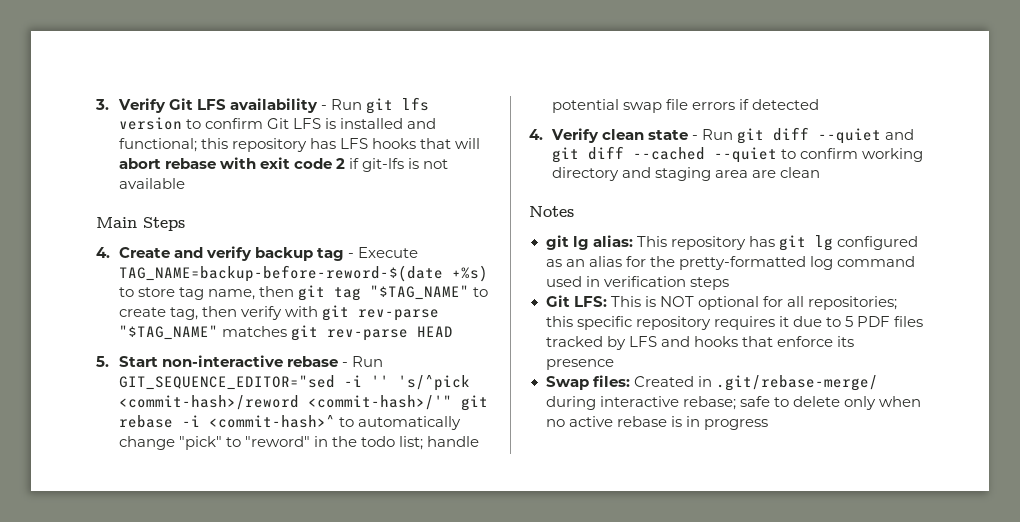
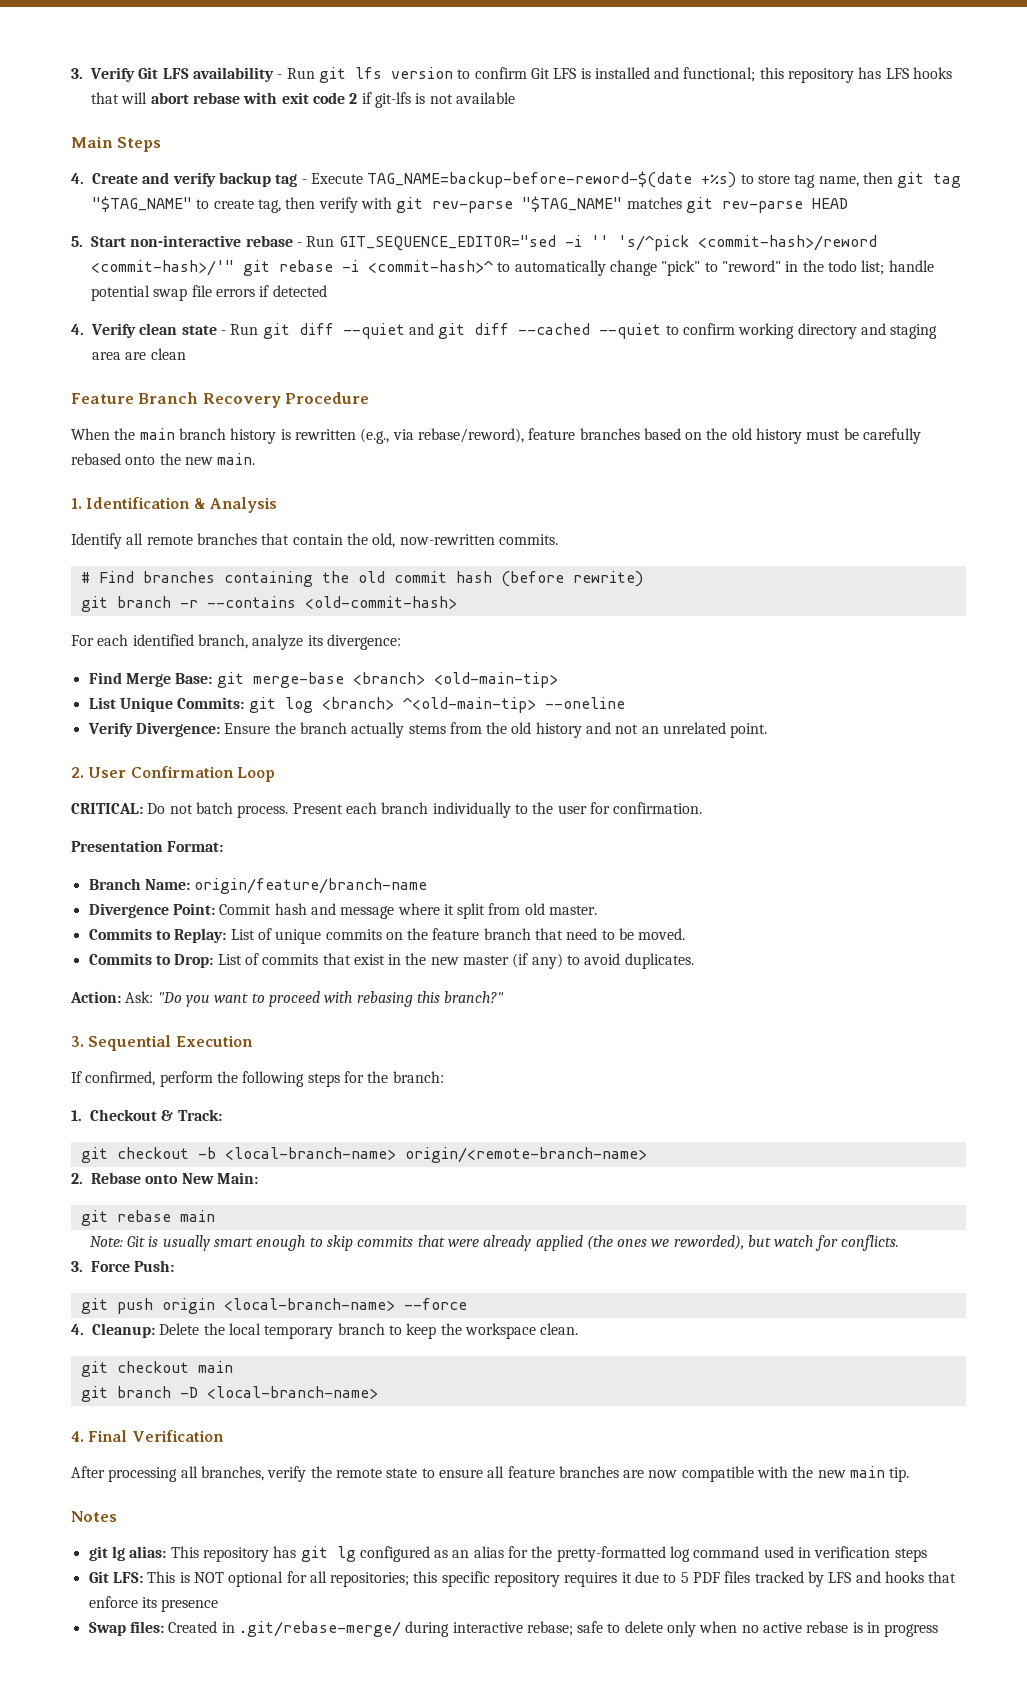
+ Feature Branch Recovery Procedure
+ When the main branch history is rewritten (e.g., via rebase/reword), feature branches based on the old history must be carefully rebased onto the new main.
+ 1. Identification & Analysis
+ Identify all remote branches that contain the old, now-rewritten commits.
+ # Find branches containing the old commit hash (before rewrite)
+ git branch -r --contains <old-commit-hash>
+ For each identified branch, analyze its divergence:
+ Find Merge Base: git merge-base <branch> <old-main-tip>
+ List Unique Commits: git log <branch> ^<old-main-tip> --oneline
+ Verify Divergence: Ensure the branch actually stems from the old history and not an unrelated point.
+ 2. User Confirmation Loop
+ CRITICAL: Do not batch process. Present each branch individually to the user for confirmation.
+ Presentation Format:
+ Branch Name: origin/feature/branch-name
+ Divergence Point: Commit hash and message where it split from old master.
+ Commits to Replay: List of unique commits on the feature branch that need to be moved.
+ Commits to Drop: List of commits that exist in the new master (if any) to avoid duplicates.
+ Action: Ask: "Do you want to proceed with rebasing this branch?"
+ 3. Sequential Execution
+ If confirmed, perform the following steps for the branch:
+ 1. Checkout & Track:
+ git checkout -b <local-branch-name> origin/<remote-branch-name>
+ 2. Rebase onto New Main:
+ git rebase main
+ Note: Git is usually smart enough to skip commits that were already applied (the ones we reworded), but watch for conflicts.
+ 3. Force Push:
+ git push origin <local-branch-name> --force
+ 4. Cleanup: Delete the local temporary branch to keep the workspace clean.
+ git checkout main
+ git branch -D <local-branch-name>
+ 4. Final Verification
+ After processing all branches, verify the remote state to ensure all feature branches are now compatible with the new main tip.

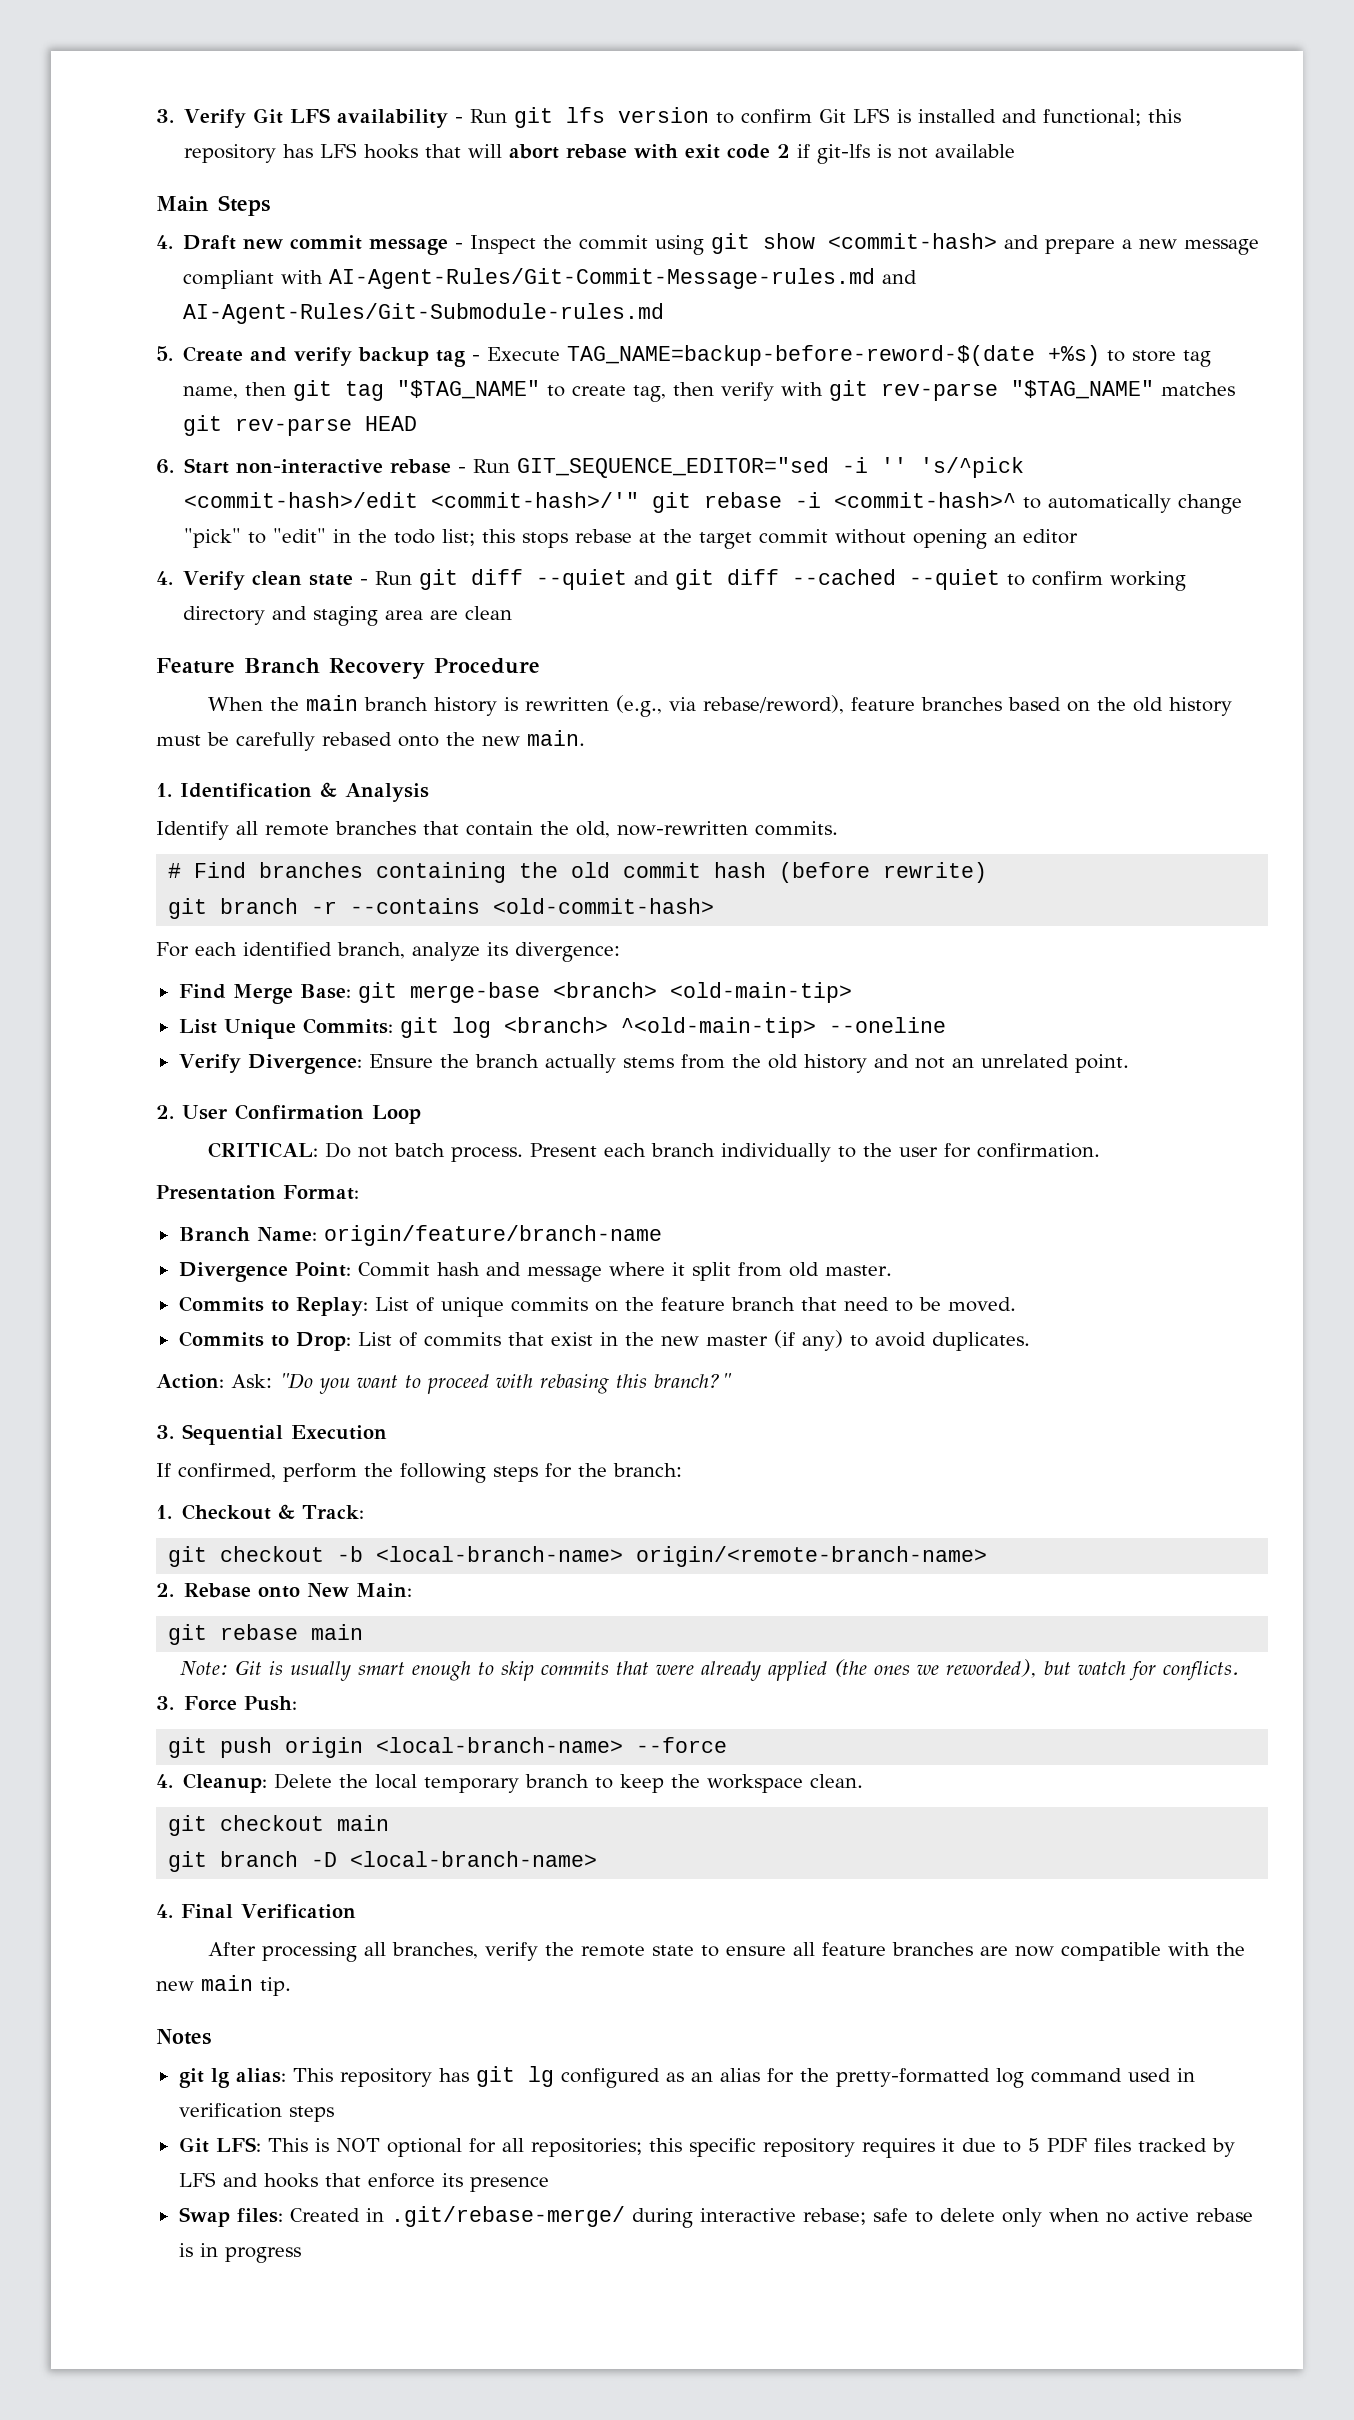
- 4. Create and verify backup tag - Execute TAG_NAME=backup-before-reword-$(date +%s) to store tag name, then git tag "$TAG_NAME" to create tag, then verify with git rev-parse "$TAG_NAME" matches git rev-parse HEAD
+ 4. Draft new commit message - Inspect the commit using git show <commit-hash> and prepare a new message compliant with AI-Agent-Rules/Git-Commit-Message-rules.md and AI-Agent-Rules/Git-Submodule-rules.md
+ 5. Create and verify backup tag - Execute TAG_NAME=backup-before-reword-$(date +%s) to store tag name, then git tag "$TAG_NAME" to create tag, then verify with git rev-parse "$TAG_NAME" matches git rev-parse HEAD
- 5. Start non-interactive rebase - Run GIT_SEQUENCE_EDITOR="sed -i '' 's/^pick <commit-hash>/reword <commit-hash>/'" git rebase -i <commit-hash>^ to automatically change "pick" to "reword" in the todo list; handle potential swap file errors if detected
+ 6. Start non-interactive rebase - Run GIT_SEQUENCE_EDITOR="sed -i '' 's/^pick <commit-hash>/edit <commit-hash>/'" git rebase -i <commit-hash>^ to automatically change "pick" to "edit" in the todo list; this stops rebase at the target commit without opening an editor

